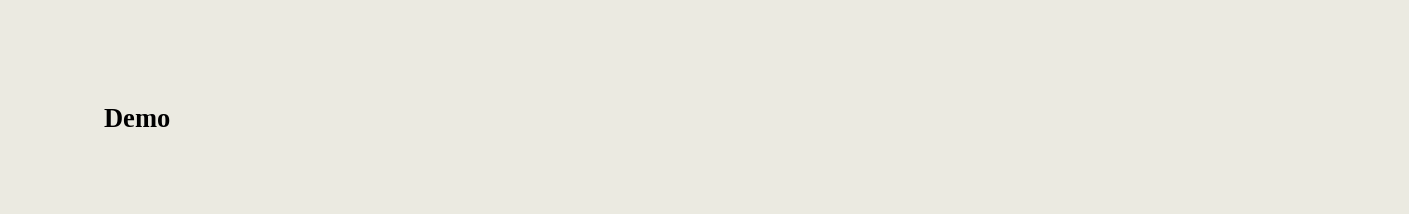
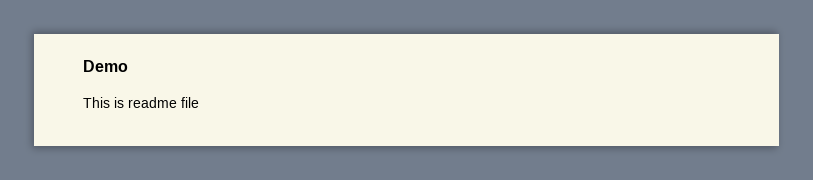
+ This is readme file

